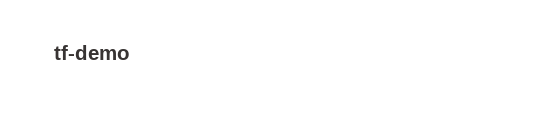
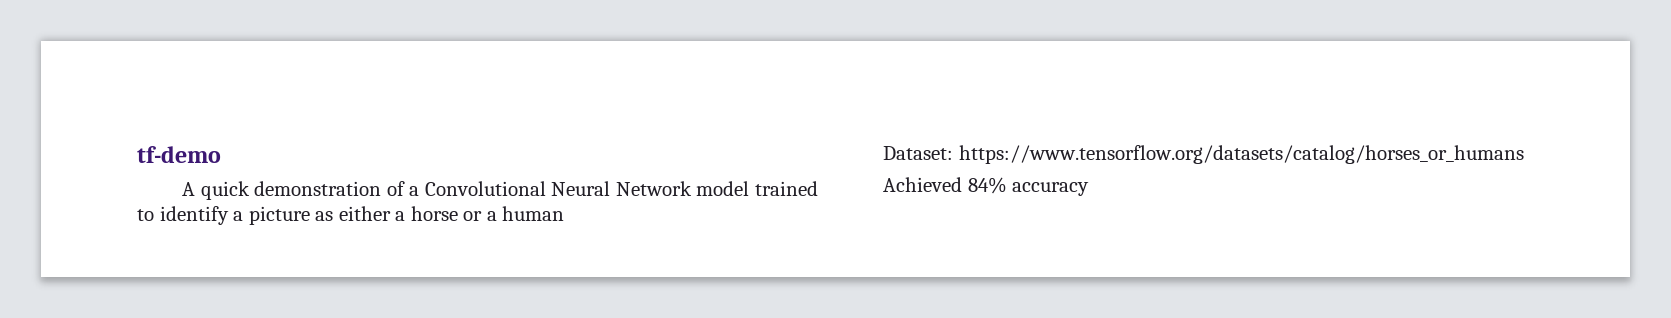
+ A quick demonstration of a Convolutional Neural Network model trained to identify a picture as either a horse or a human
+ Dataset: https://www.tensorflow.org/datasets/catalog/horses_or_humans
+ Achieved 84% accuracy

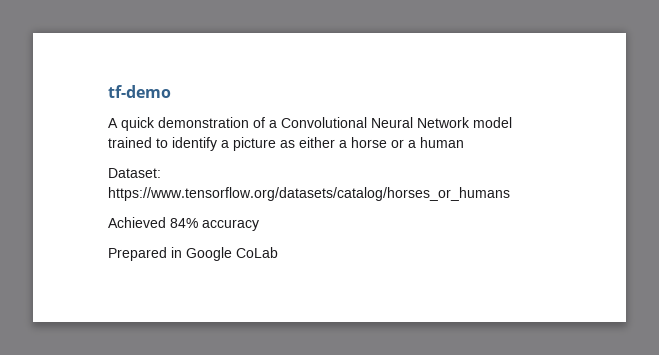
+ Prepared in Google CoLab

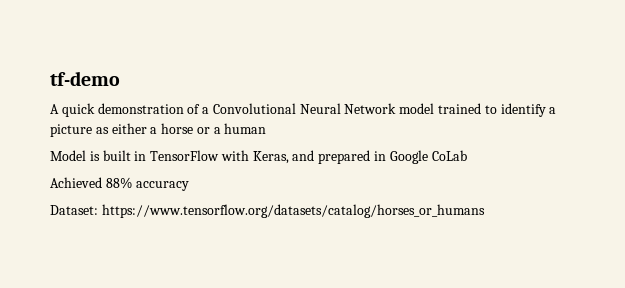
+ Model is built in TensorFlow with Keras, and prepared in Google CoLab
+ Achieved 88% accuracy
  Dataset: https://www.tensorflow.org/datasets/catalog/horses_or_humans
- Achieved 84% accuracy
- Prepared in Google CoLab

